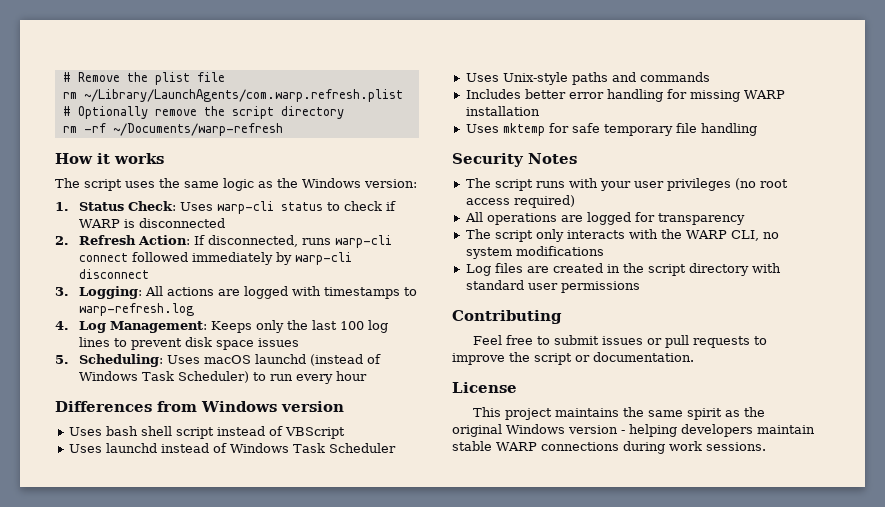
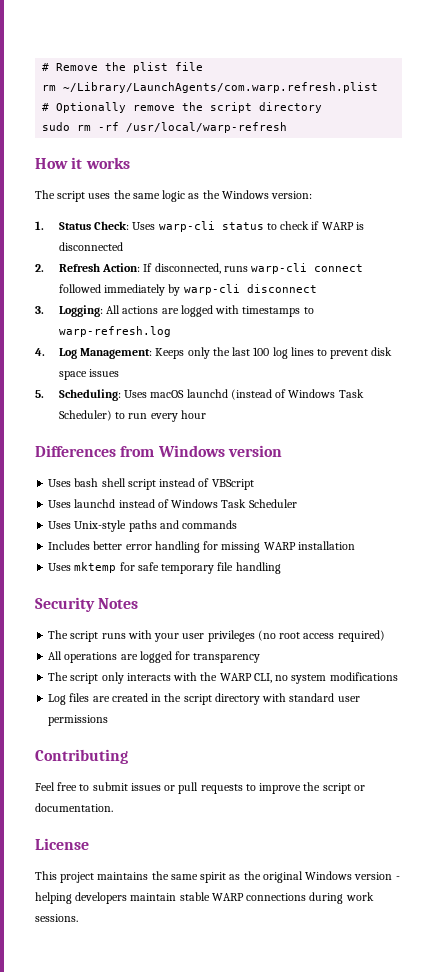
- rm -rf ~/Documents/warp-refresh
+ sudo rm -rf /usr/local/warp-refresh

